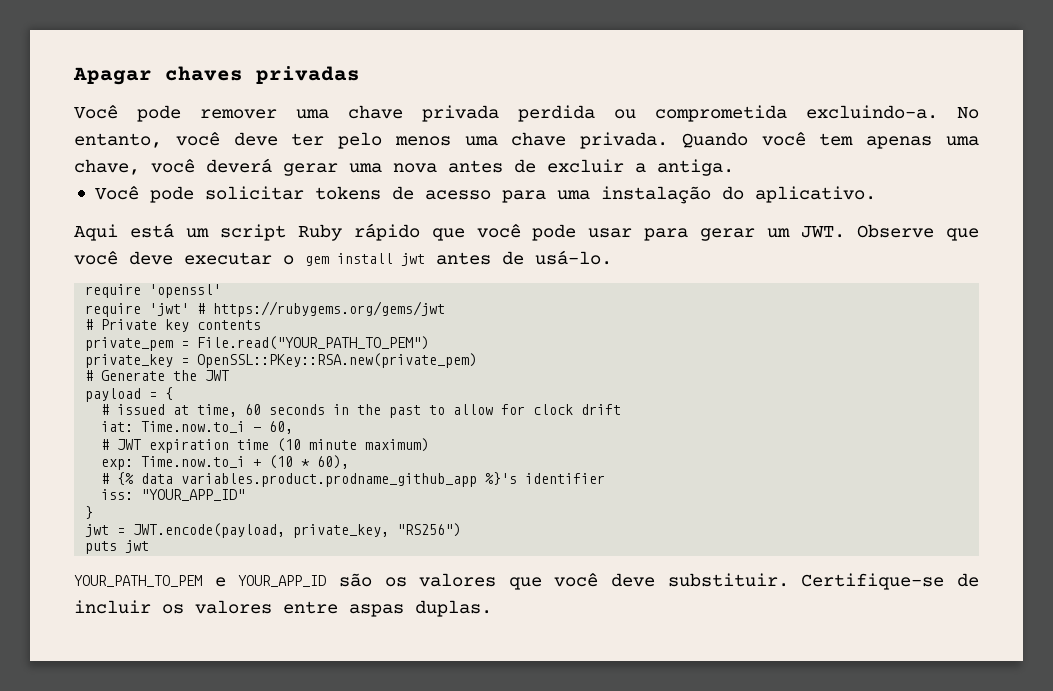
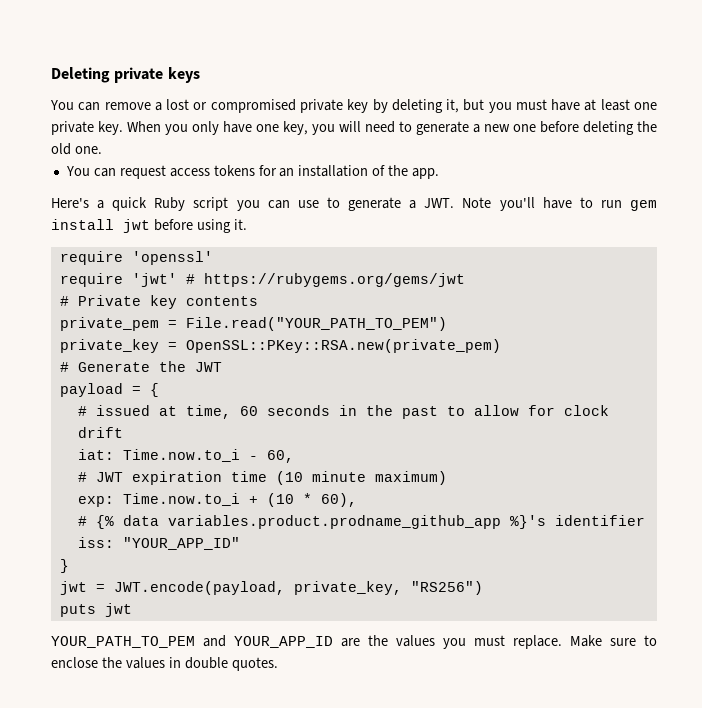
- Apagar chaves privadas
- Você pode remover uma chave privada perdida ou comprometida excluindo-a. No entanto, você deve ter pelo menos uma chave privada. Quando você tem apenas uma chave, você deverá gerar uma nova antes de excluir a antiga.
- Você pode solicitar tokens de acesso para uma instalação do aplicativo.
- Aqui está um script Ruby rápido que você pode usar para gerar um JWT. Observe que você deve executar o gem install jwt antes de usá-lo.
+ Deleting private keys
+ You can remove a lost or compromised private key by deleting it, but you must have at least one private key. When you only have one key, you will need to generate a new one before deleting the old one.
+ You can request access tokens for an installation of the app.
+ Here's a quick Ruby script you can use to generate a JWT. Note you'll have to run gem install jwt before using it.
- YOUR_PATH_TO_PEM e YOUR_APP_ID são os valores que você deve substituir. Certifique-se de incluir os valores entre aspas duplas.
+ YOUR_PATH_TO_PEM and YOUR_APP_ID are the values you must replace. Make sure to enclose the values in double quotes.

